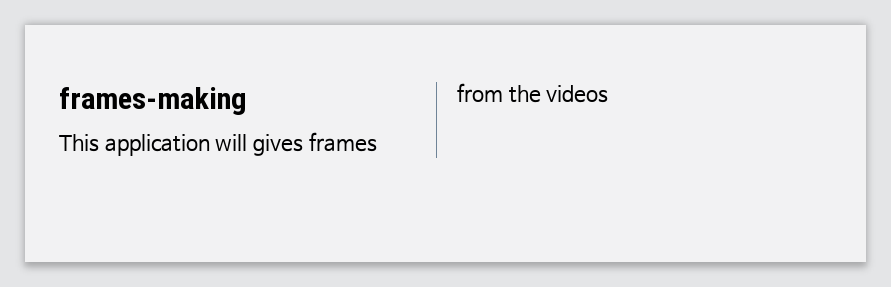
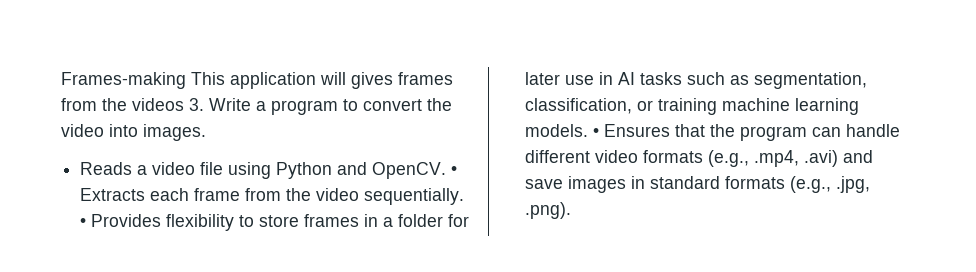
- frames-making
- This application will gives frames from the videos
+ Frames-making This application will gives frames from the videos 3. Write a program to convert the video into images.
+ Reads a video file using Python and OpenCV. • Extracts each frame from the video sequentially. • Provides flexibility to store frames in a folder for later use in AI tasks such as segmentation, classification, or training machine learning models. • Ensures that the program can handle different video formats (e.g., .mp4, .avi) and save images in standard formats (e.g., .jpg, .png).

